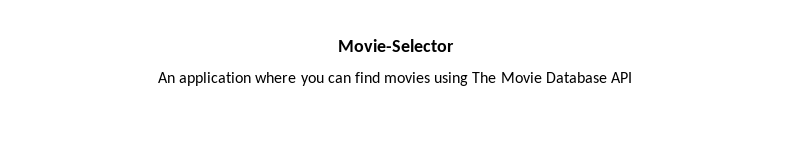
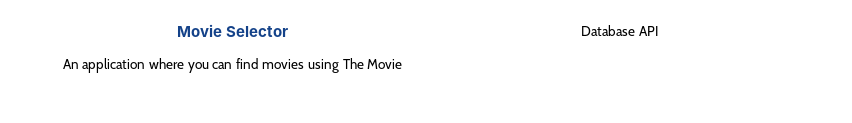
- Movie-Selector
+ Movie Selector

